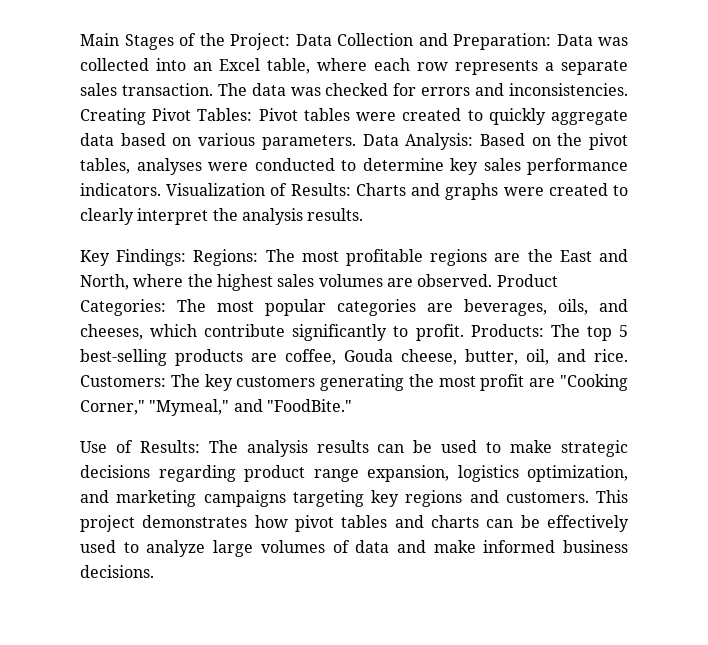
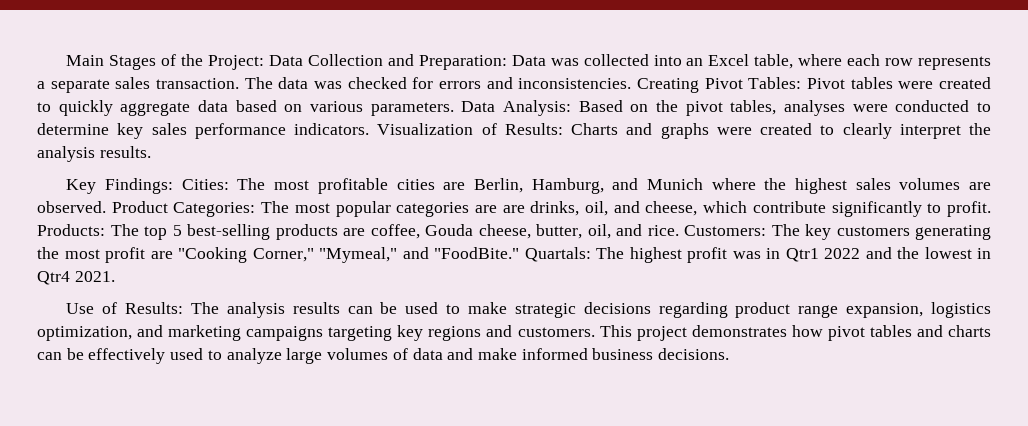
- Key Findings: Regions: The most profitable regions are the East and North, where the highest sales volumes are observed.
+ Key Findings: Cities: The most profitable cities are Berlin, Hamburg, and Munich where the highest sales volumes are observed.
- Product Categories: The most popular categories are beverages, oils, and cheeses, which contribute significantly to profit.
+ Product Categories: The most popular categories are are drinks, oil, and cheese, which contribute significantly to profit.
+ Quartals: The highest profit was in Qtr1 2022 and the lowest in Qtr4 2021.

